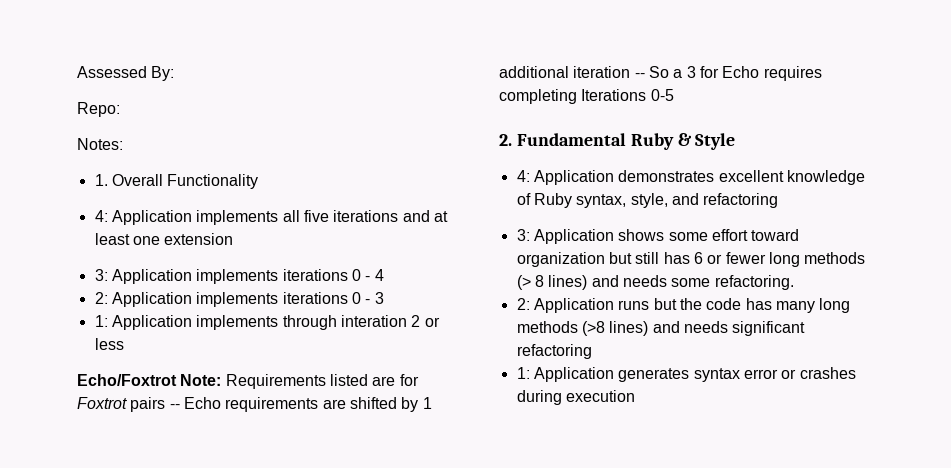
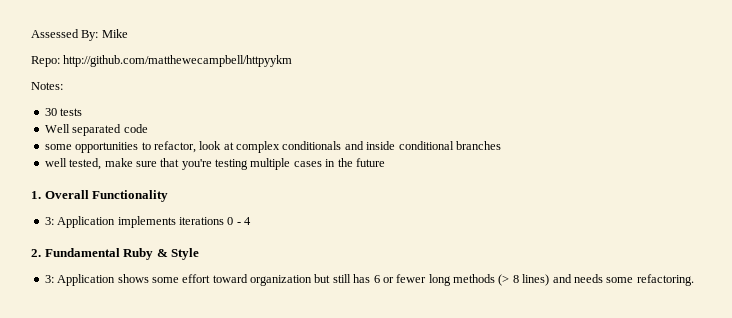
- Assessed By:
+ Assessed By: Mike
- Repo:
+ Repo: http://github.com/matthewecampbell/httpyykm
+ 30 tests
+ Well separated code
+ some opportunities to refactor, look at complex conditionals and inside conditional branches
+ well tested, make sure that you're testing multiple cases in the future
  1. Overall Functionality
- 4: Application implements all five iterations and at least one extension
- 2: Application implements iterations 0 - 3
- 1: Application implements through interation 2 or less
- Echo/Foxtrot Note: Requirements listed are for Foxtrot pairs -- Echo requirements are shifted by 1 additional iteration -- So a 3 for Echo requires completing Iterations 0-5
- 4: Application demonstrates excellent knowledge of Ruby syntax, style, and refactoring
- 2: Application runs but the code has many long methods (>8 lines) and needs significant refactoring
- 1: Application generates syntax error or crashes during execution

